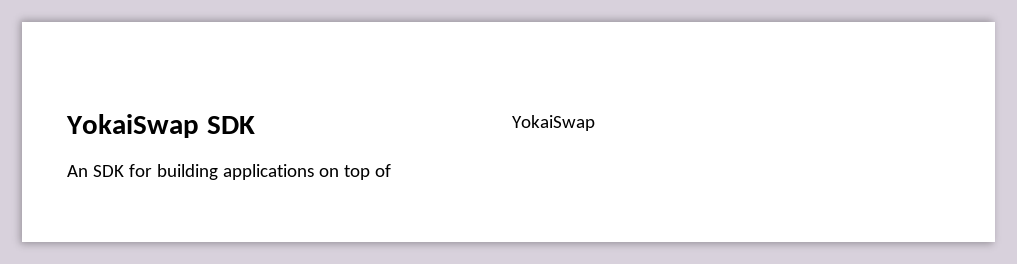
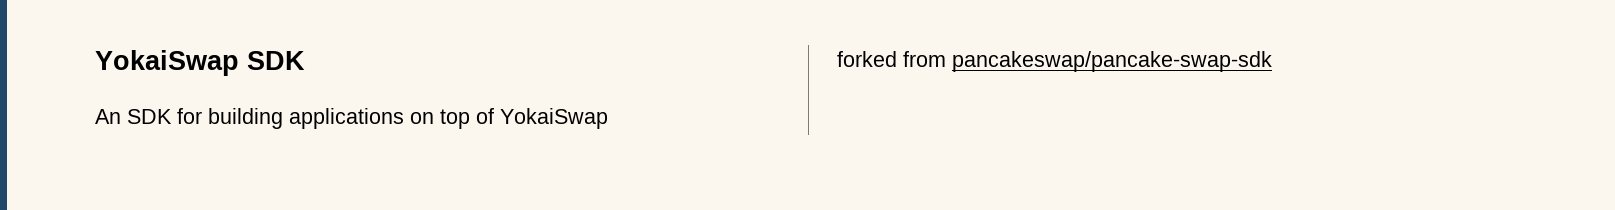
+ forked from pancakeswap/pancake-swap-sdk

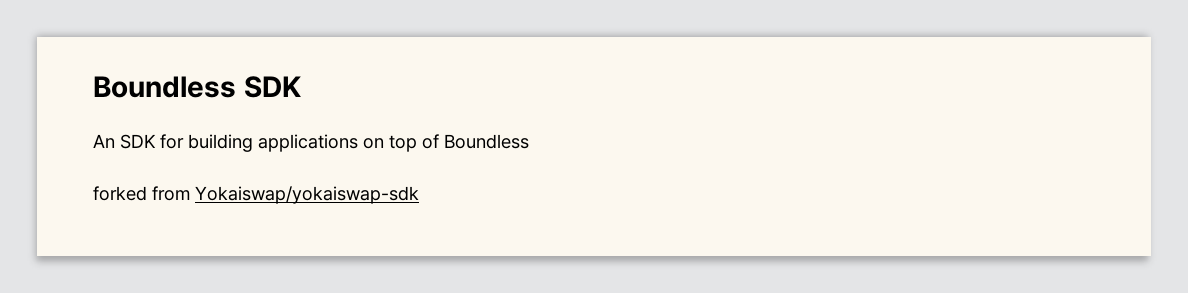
- YokaiSwap SDK
+ Boundless SDK
- An SDK for building applications on top of YokaiSwap
+ An SDK for building applications on top of Boundless
- forked from pancakeswap/pancake-swap-sdk
+ forked from Yokaiswap/yokaiswap-sdk

